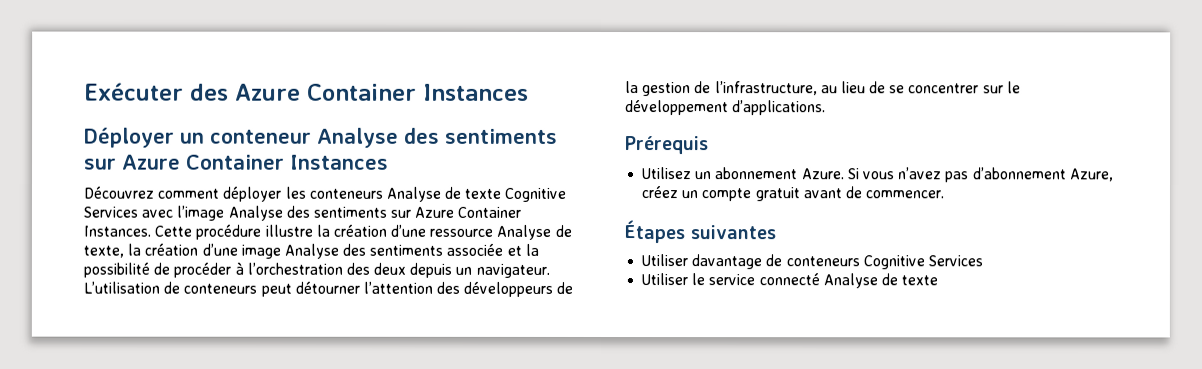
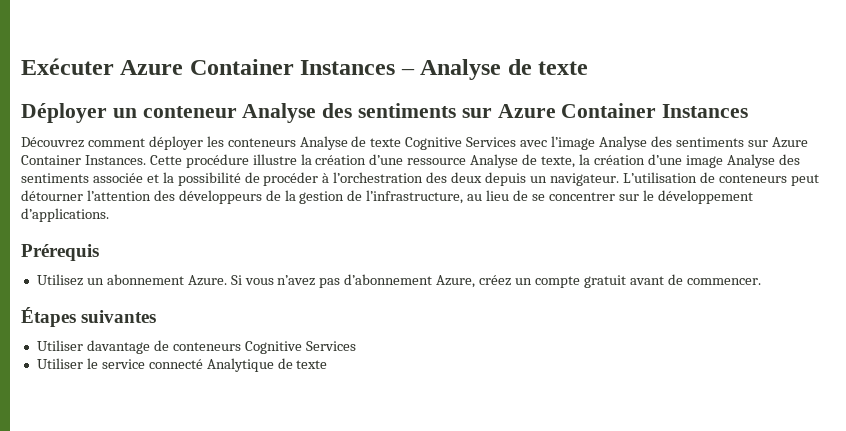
- Exécuter des Azure Container Instances
+ Exécuter Azure Container Instances – Analyse de texte
- Utiliser le service connecté Analyse de texte
+ Utiliser le service connecté Analytique de texte

